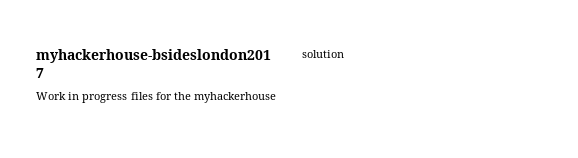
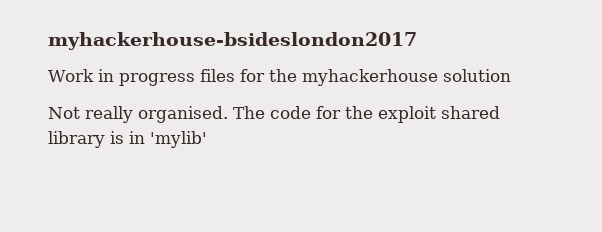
+ Not really organised. The code for the exploit shared library is in 'mylib'

